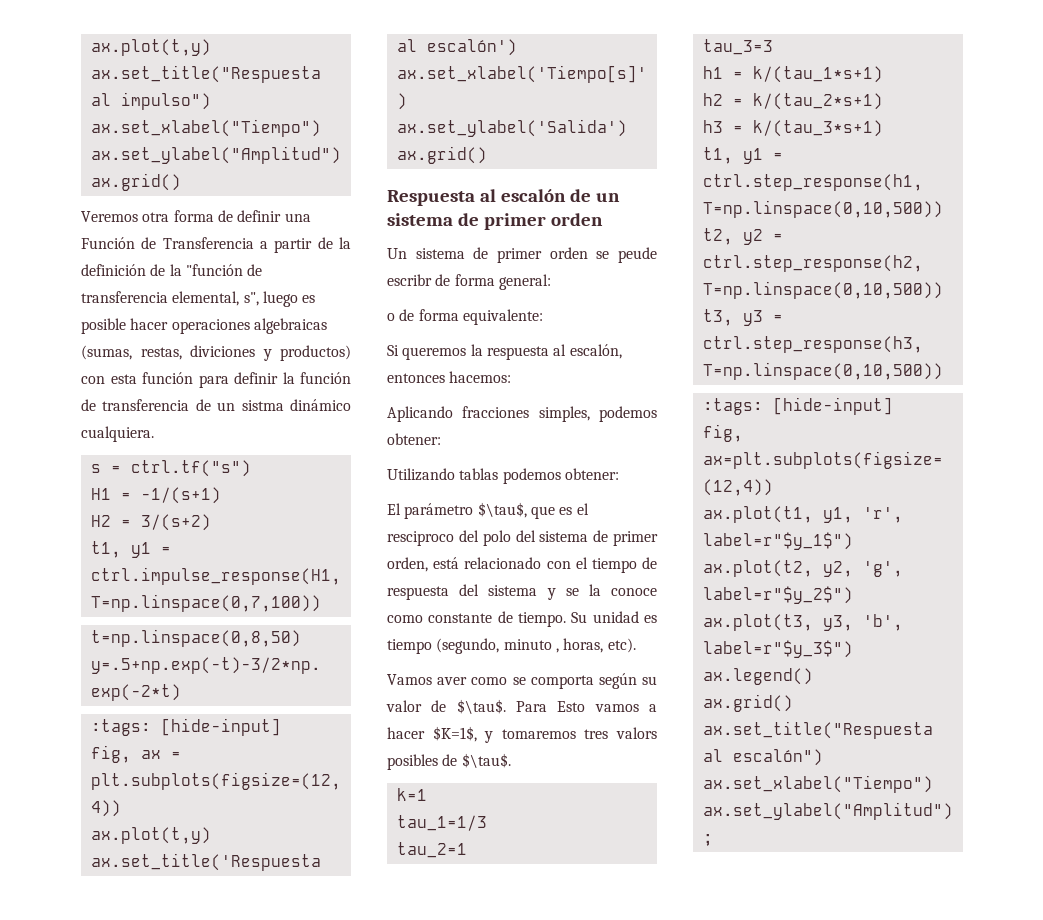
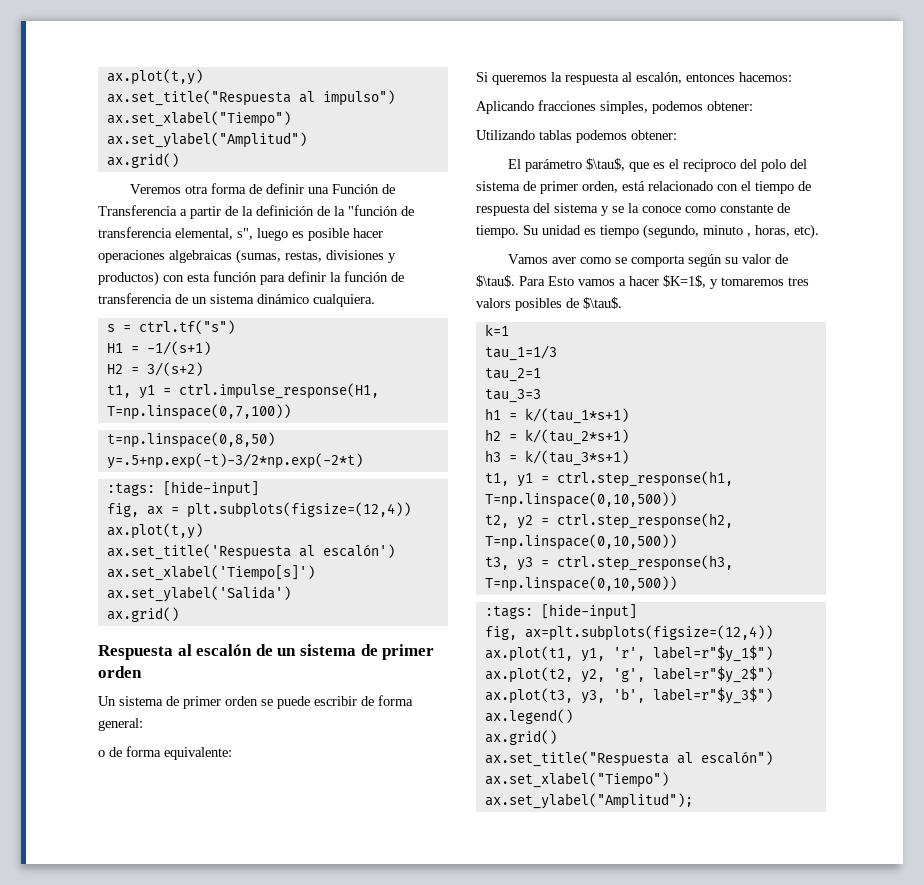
- Veremos otra forma de definir una Función de Transferencia a partir de la definición de la "función de transferencia elemental, s", luego es posible hacer operaciones algebraicas (sumas, restas, diviciones y productos) con esta función para definir la función de transferencia de un sistma dinámico cualquiera.
+ Veremos otra forma de definir una Función de Transferencia a partir de la definición de la "función de transferencia elemental, s", luego es posible hacer operaciones algebraicas (sumas, restas, divisiones y productos) con esta función para definir la función de transferencia de un sistema dinámico cualquiera.
- Un sistema de primer orden se peude escribr de forma general:
+ Un sistema de primer orden se puede escribir de forma general:
- El parámetro $\tau$, que es el resciproco del polo del sistema de primer orden, está relacionado con el tiempo de respuesta del sistema y se la conoce como constante de tiempo.
+ El parámetro $\tau$, que es el reciproco del polo del sistema de primer orden, está relacionado con el tiempo de respuesta del sistema y se la conoce como constante de tiempo.

